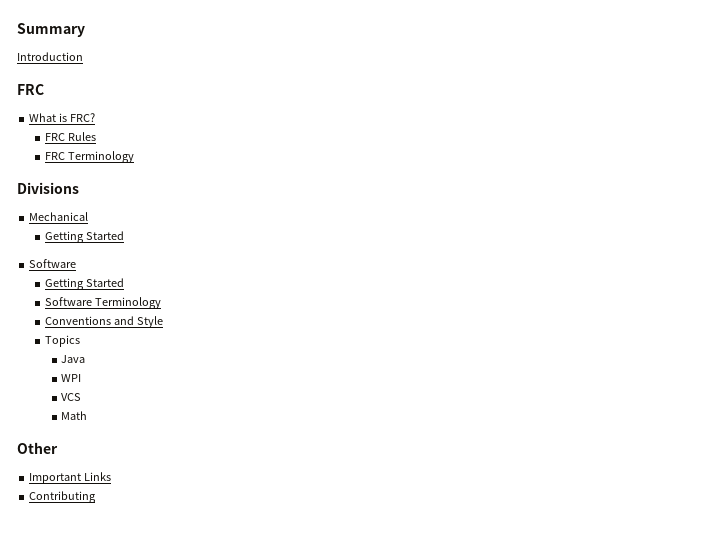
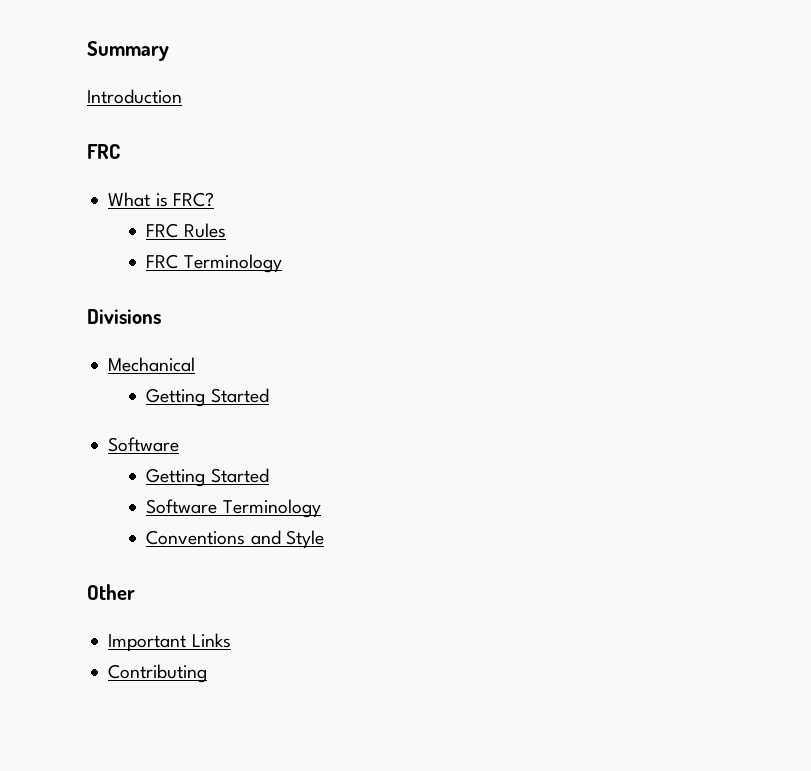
- Topics
- Java
- WPI
- VCS
- Math

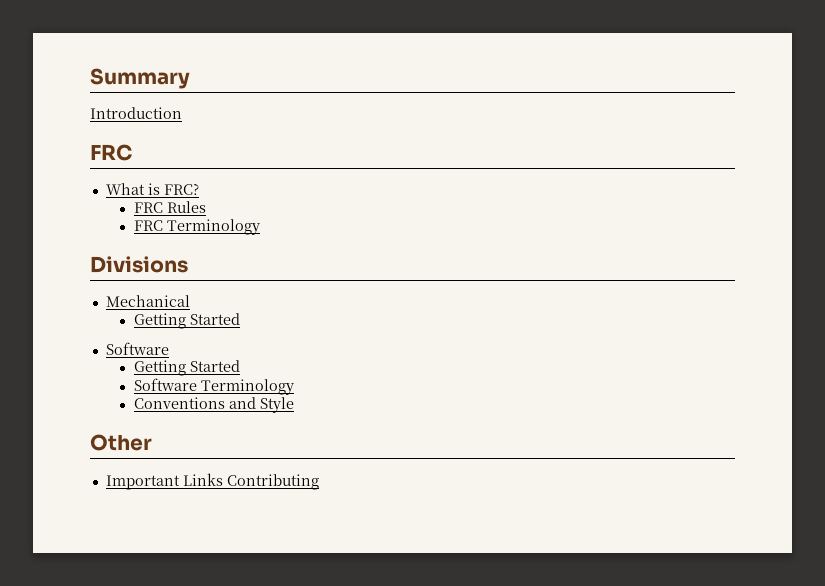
- Important Links
- Contributing
+ Important Links Contributing

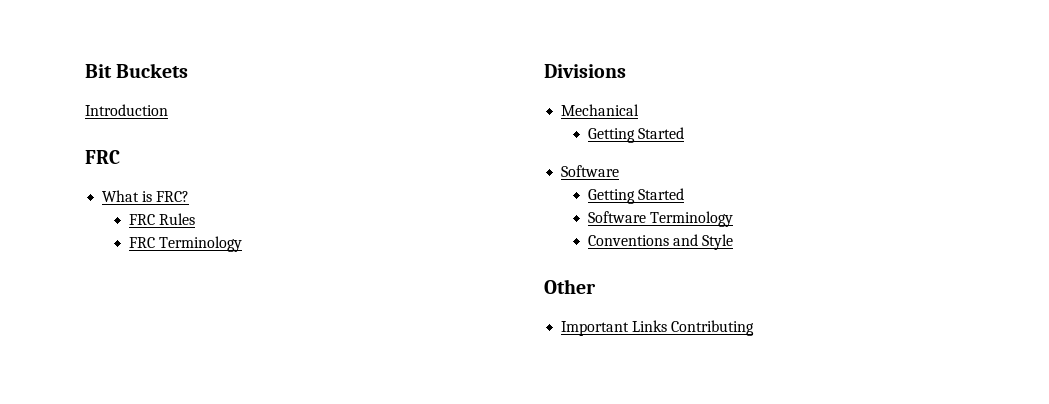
- Summary
+ Bit Buckets

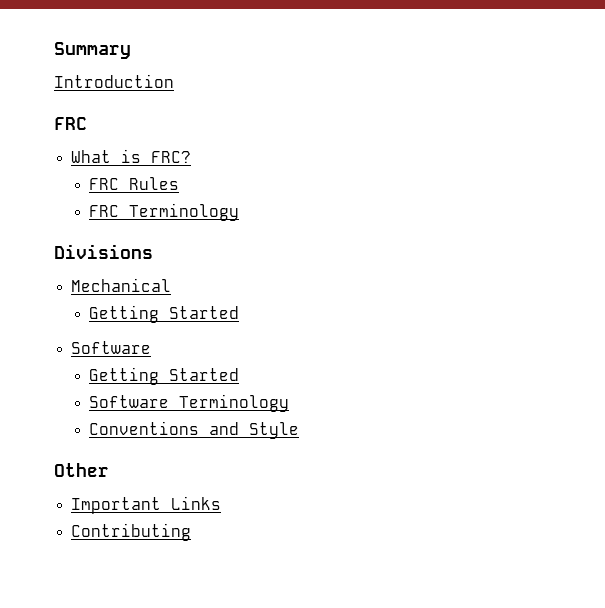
- Bit Buckets
+ Summary
- Important Links Contributing
+ Important Links
+ Contributing

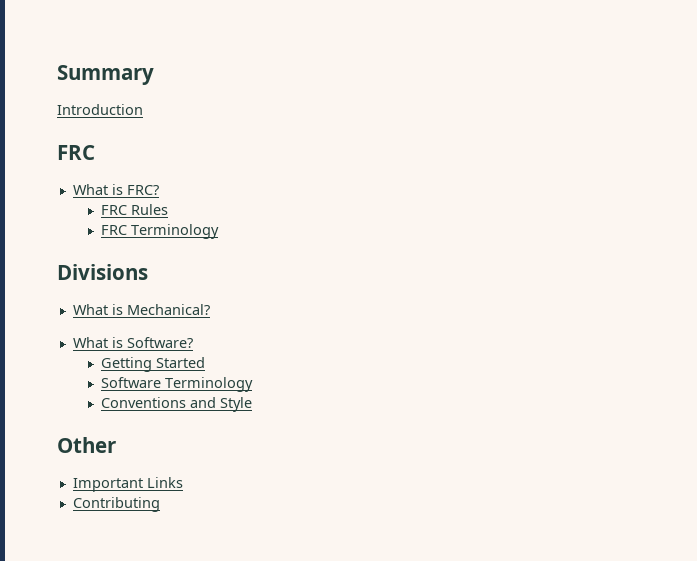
- Mechanical
- Getting Started
- Software
+ What is Mechanical?
+ What is Software?

